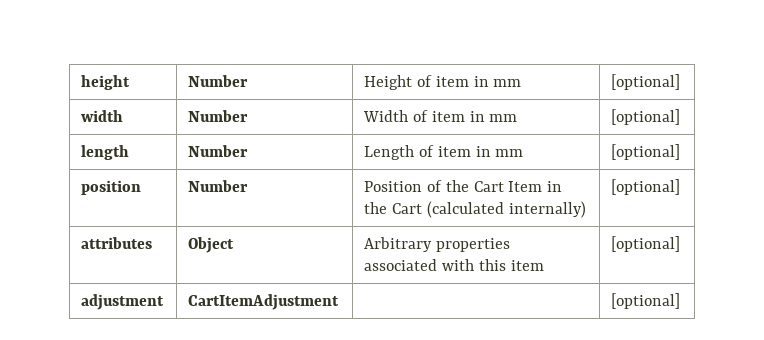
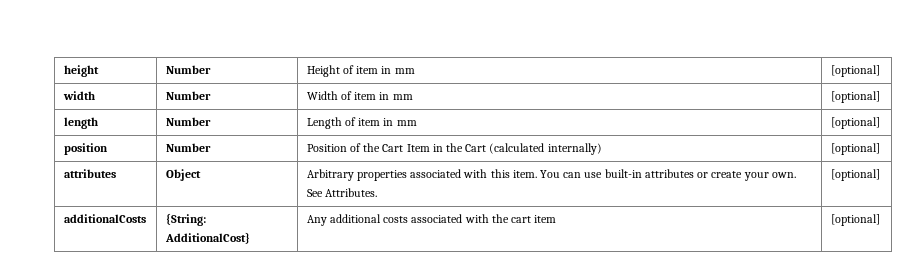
- attributes | Object | Arbitrary properties associated with this item | [optional]
+ attributes | Object | Arbitrary properties associated with this item. You can use built-in attributes or create your own. See Attributes. | [optional]
+ additionalCosts | {String: AdditionalCost} | Any additional costs associated with the cart item | [optional]
- adjustment | CartItemAdjustment | | [optional]

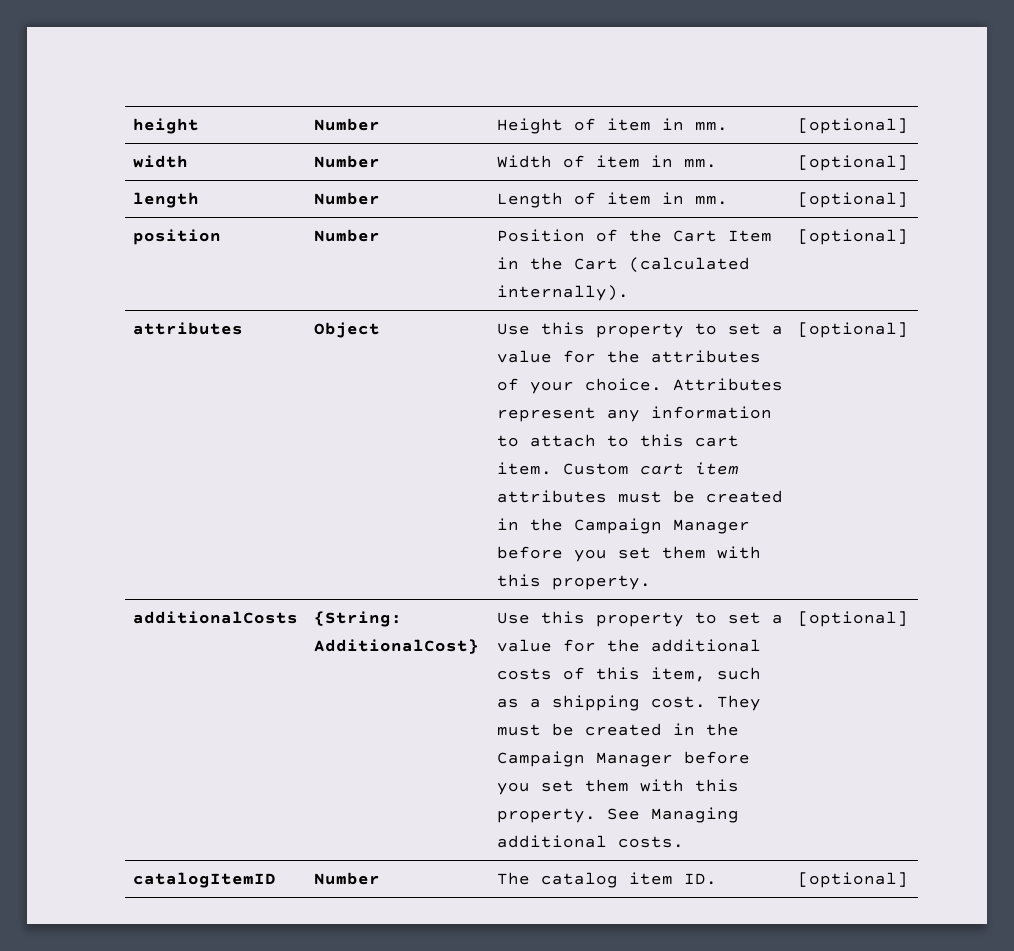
- height | Number | Height of item in mm | [optional]
+ height | Number | Height of item in mm. | [optional]
- width | Number | Width of item in mm | [optional]
+ width | Number | Width of item in mm. | [optional]
- length | Number | Length of item in mm | [optional]
+ length | Number | Length of item in mm. | [optional]
- position | Number | Position of the Cart Item in the Cart (calculated internally) | [optional]
+ position | Number | Position of the Cart Item in the Cart (calculated internally). | [optional]
- Arbitrary properties associated with this item. You can use built-in attributes or create your own. See Attributes. | [optional]
- additionalCosts | {String: AdditionalCost} | Any additional costs associated with the cart item | [optional]
+ Use this property to set a value for the attributes of your choice. Attributes represent any information to attach to this cart item. Custom cart item attributes must be created in the Campaign Manager before you set them with this property. | [optional]
+ additionalCosts | {String: AdditionalCost} | Use this property to set a value for the additional costs of this item, such as a shipping cost. They must be created in the Campaign Manager before you set them with this property. See Managing additional costs. | [optional]
+ catalogItemID | Number | The catalog item ID. | [optional]

